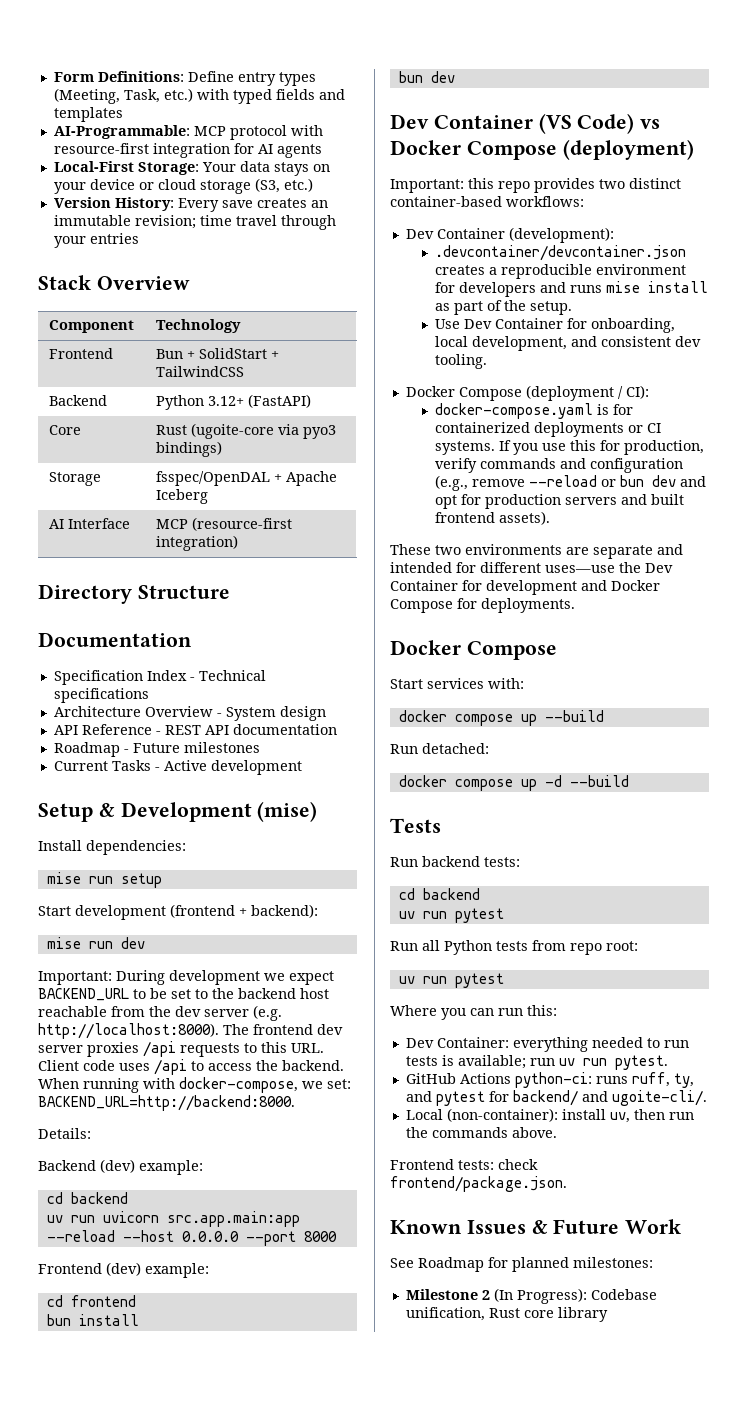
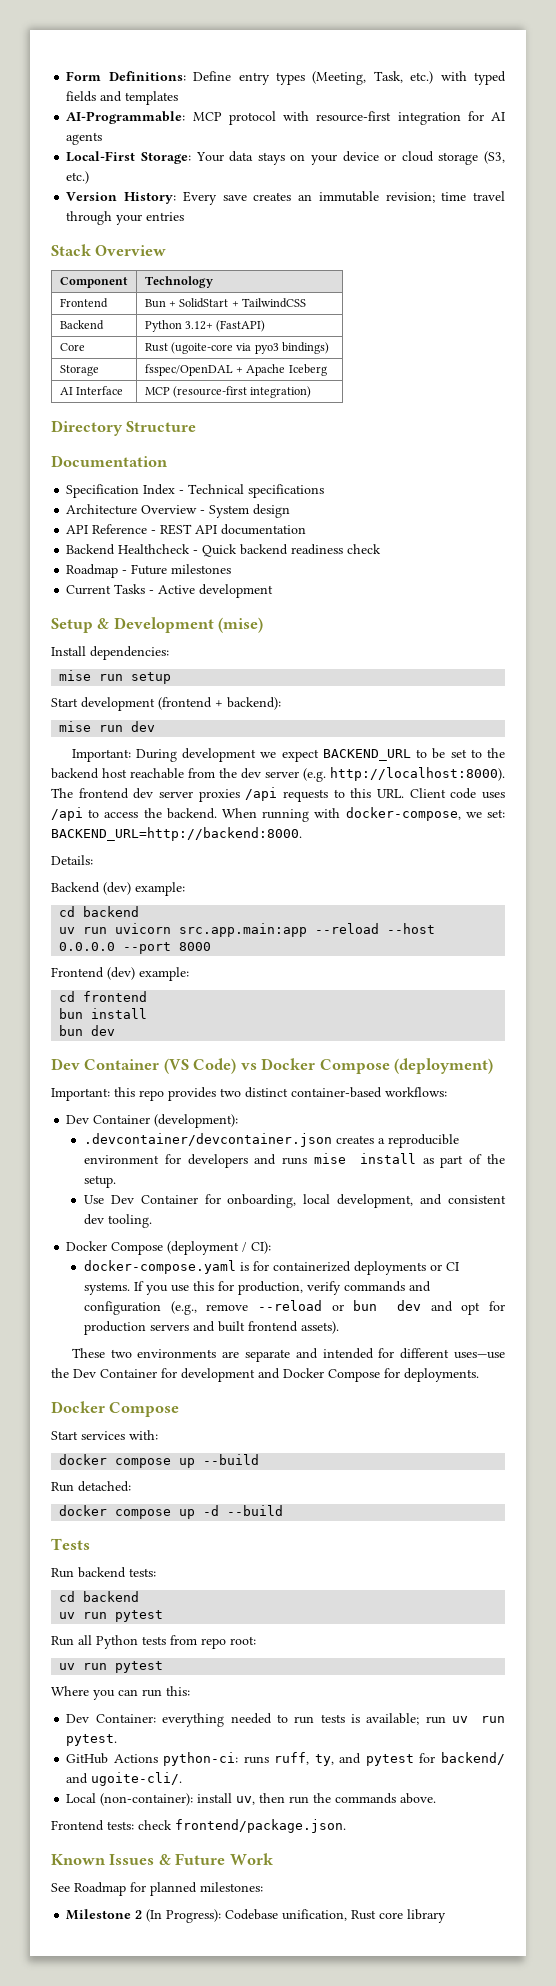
+ Backend Healthcheck - Quick backend readiness check

